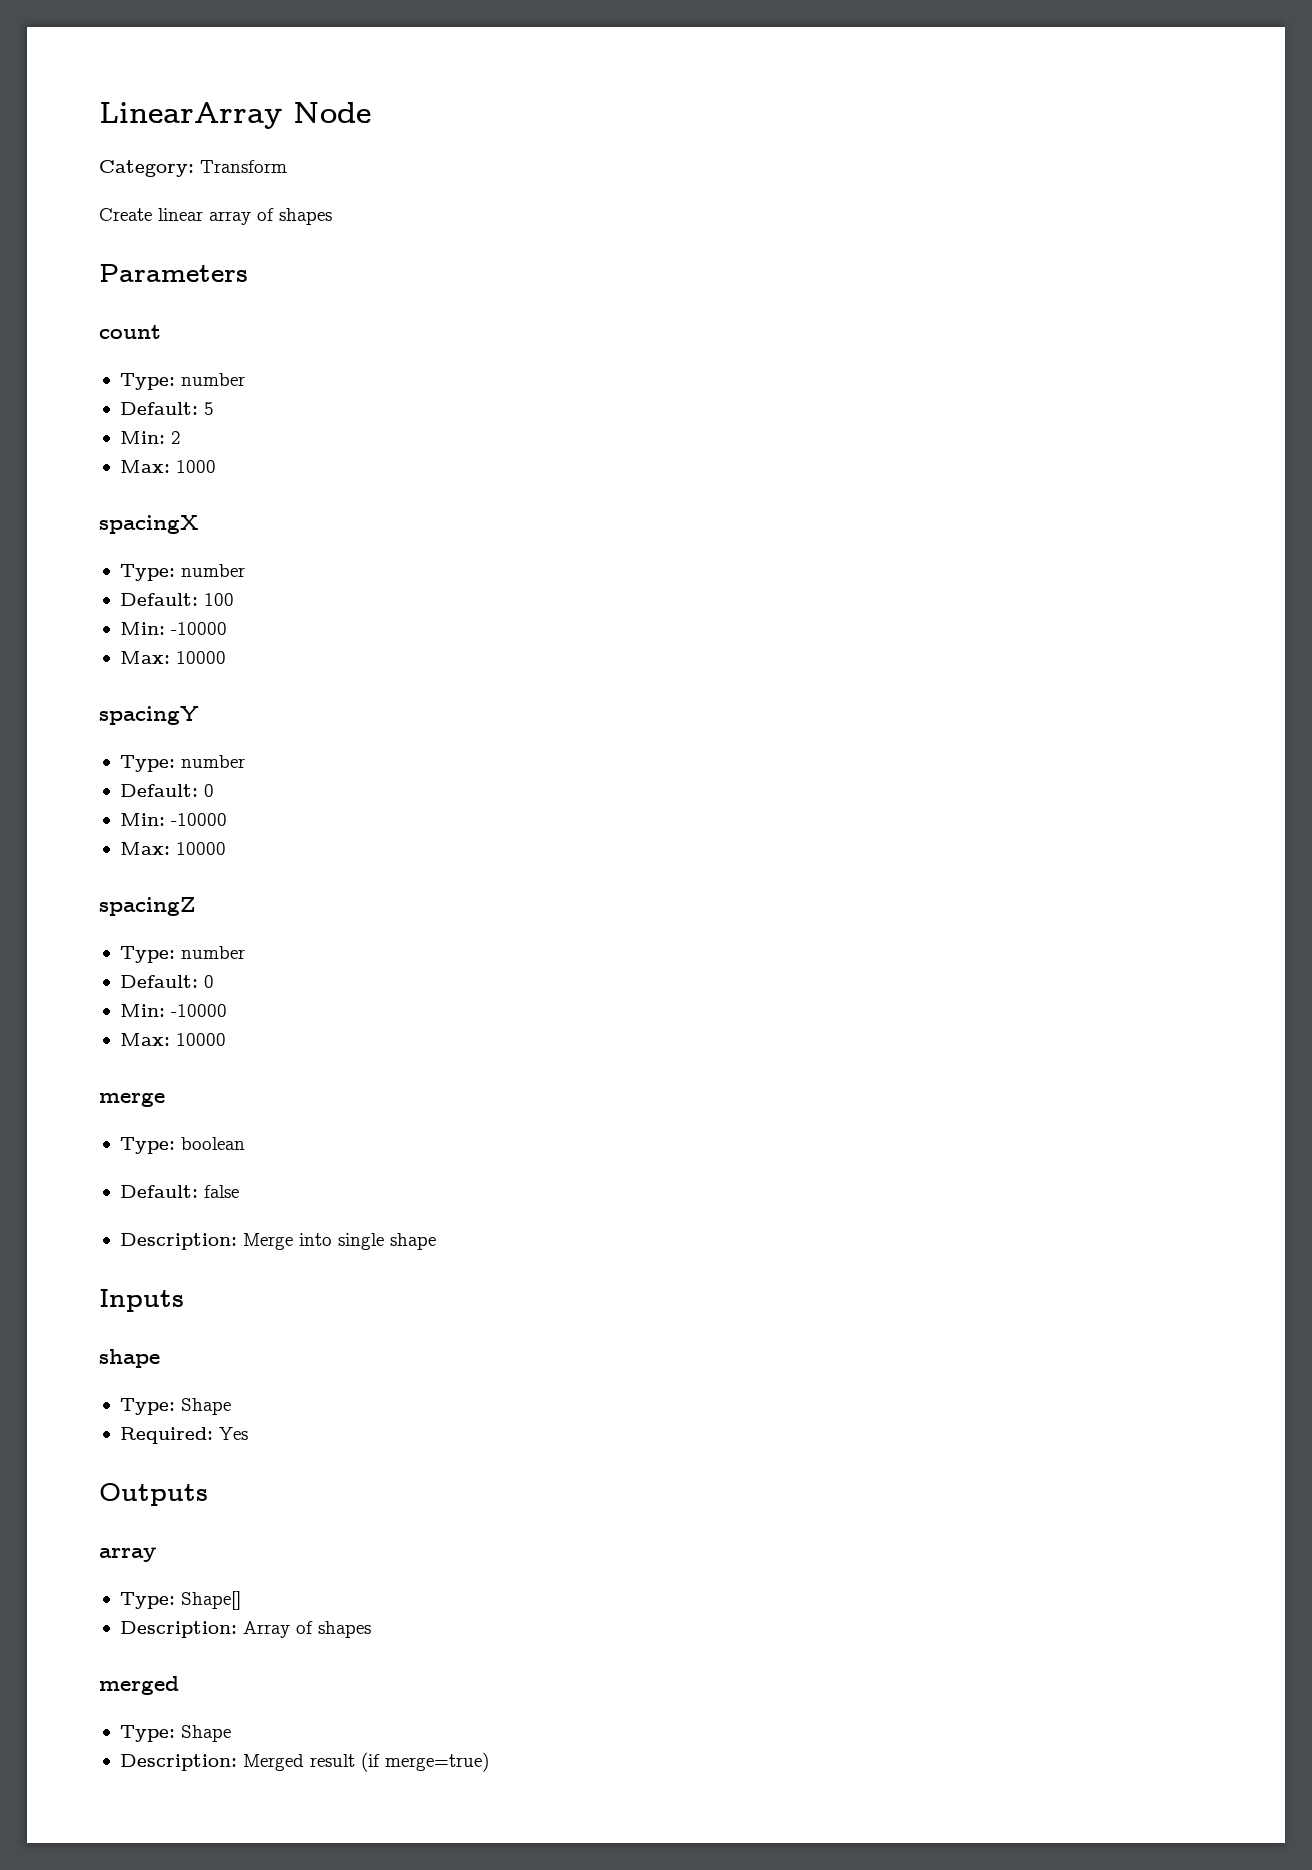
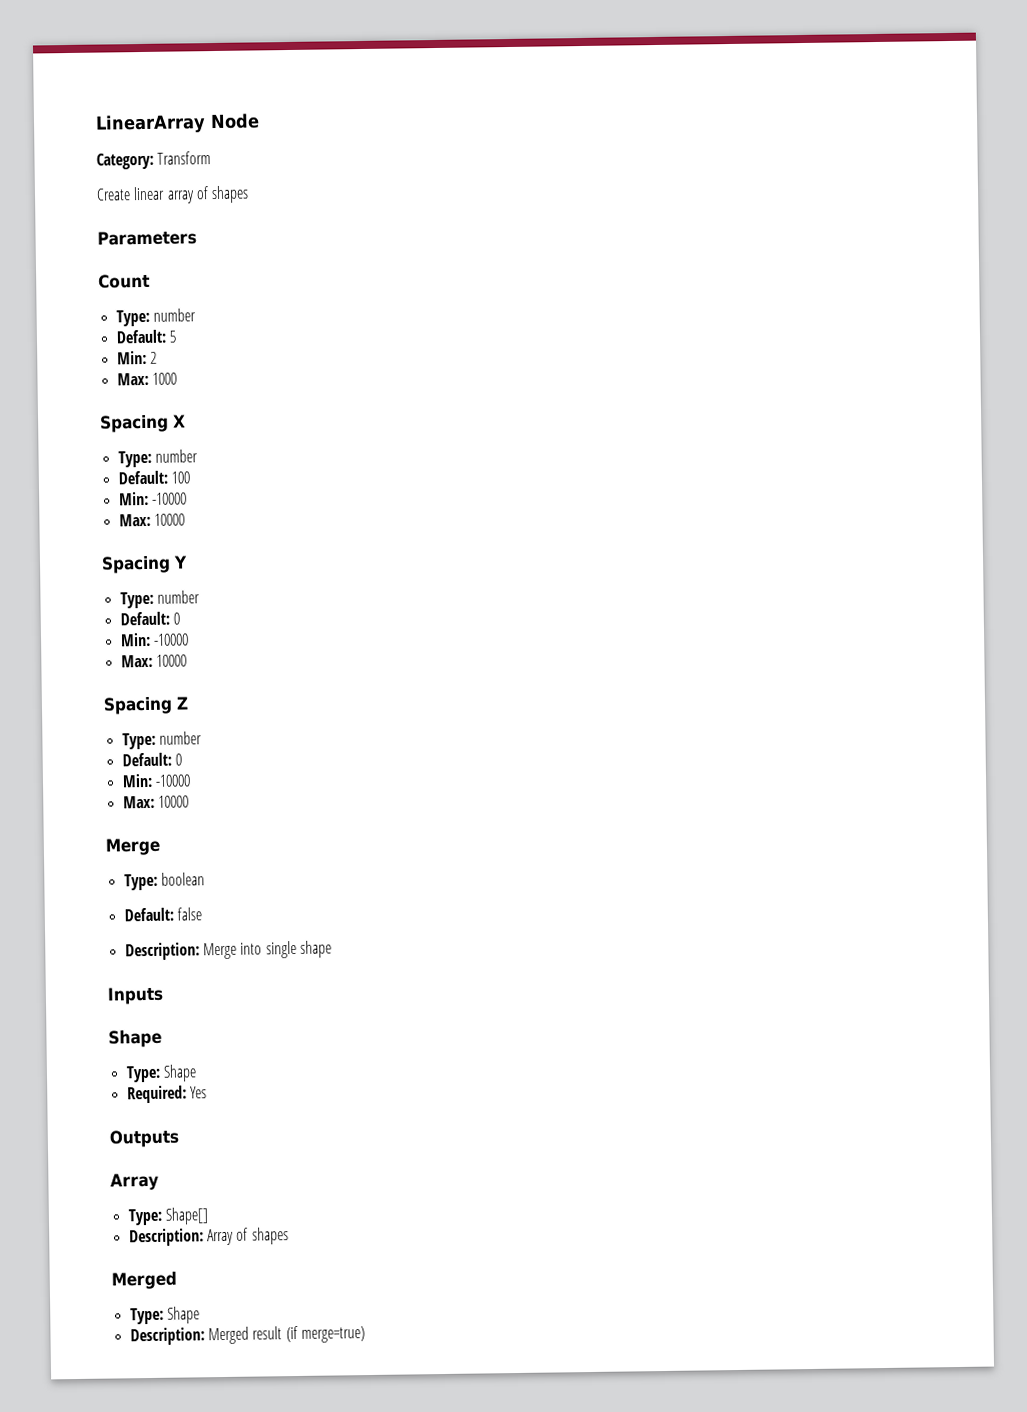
- count
+ Count
- spacingX
+ Spacing X
- spacingY
+ Spacing Y
  Type: number
  Default: 0
  Min: -10000
  Max: 10000
- spacingZ
+ Spacing Z
  Type: number
  Default: 0
  Min: -10000
  Max: 10000
- merge
+ Merge
  Inputs
- shape
+ Shape
  Outputs
- array
+ Array
  Description: Array of shapes
- merged
+ Merged

